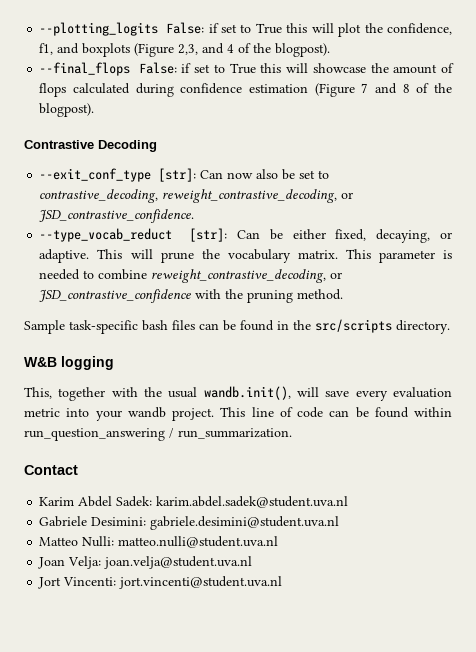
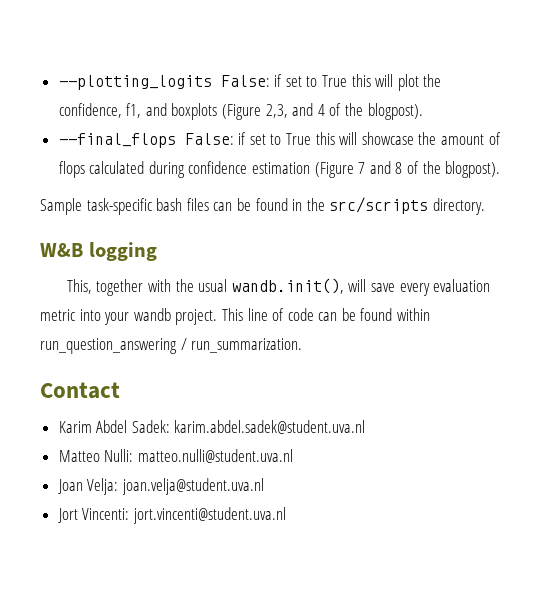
- Contrastive Decoding
- --exit_conf_type [str]: Can now also be set to contrastive_decoding, reweight_contrastive_decoding, or JSD_contrastive_confidence.
- --type_vocab_reduct [str]: Can be either fixed, decaying, or adaptive. This will prune the vocabulary matrix. This parameter is needed to combine reweight_contrastive_decoding, or JSD_contrastive_confidence with the pruning method.
- Gabriele Desimini: gabriele.desimini@student.uva.nl

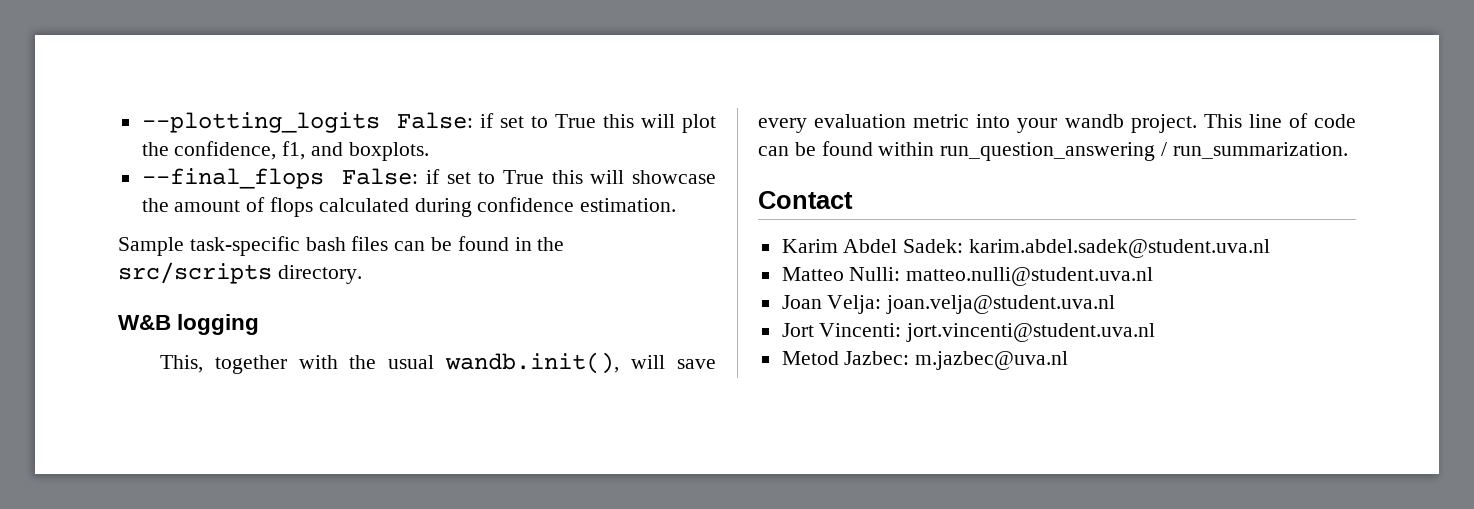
- --plotting_logits False: if set to True this will plot the confidence, f1, and boxplots (Figure 2,3, and 4 of the blogpost).
+ --plotting_logits False: if set to True this will plot the confidence, f1, and boxplots.
- --final_flops False: if set to True this will showcase the amount of flops calculated during confidence estimation (Figure 7 and 8 of the blogpost).
+ --final_flops False: if set to True this will showcase the amount of flops calculated during confidence estimation.
+ Metod Jazbec: m.jazbec@uva.nl

